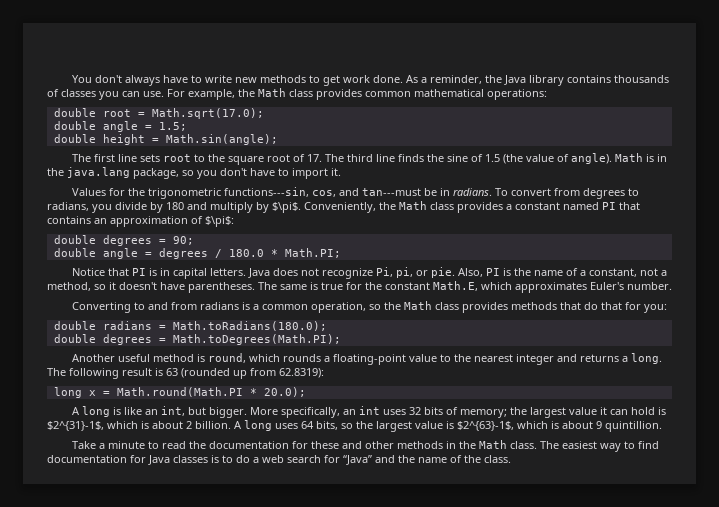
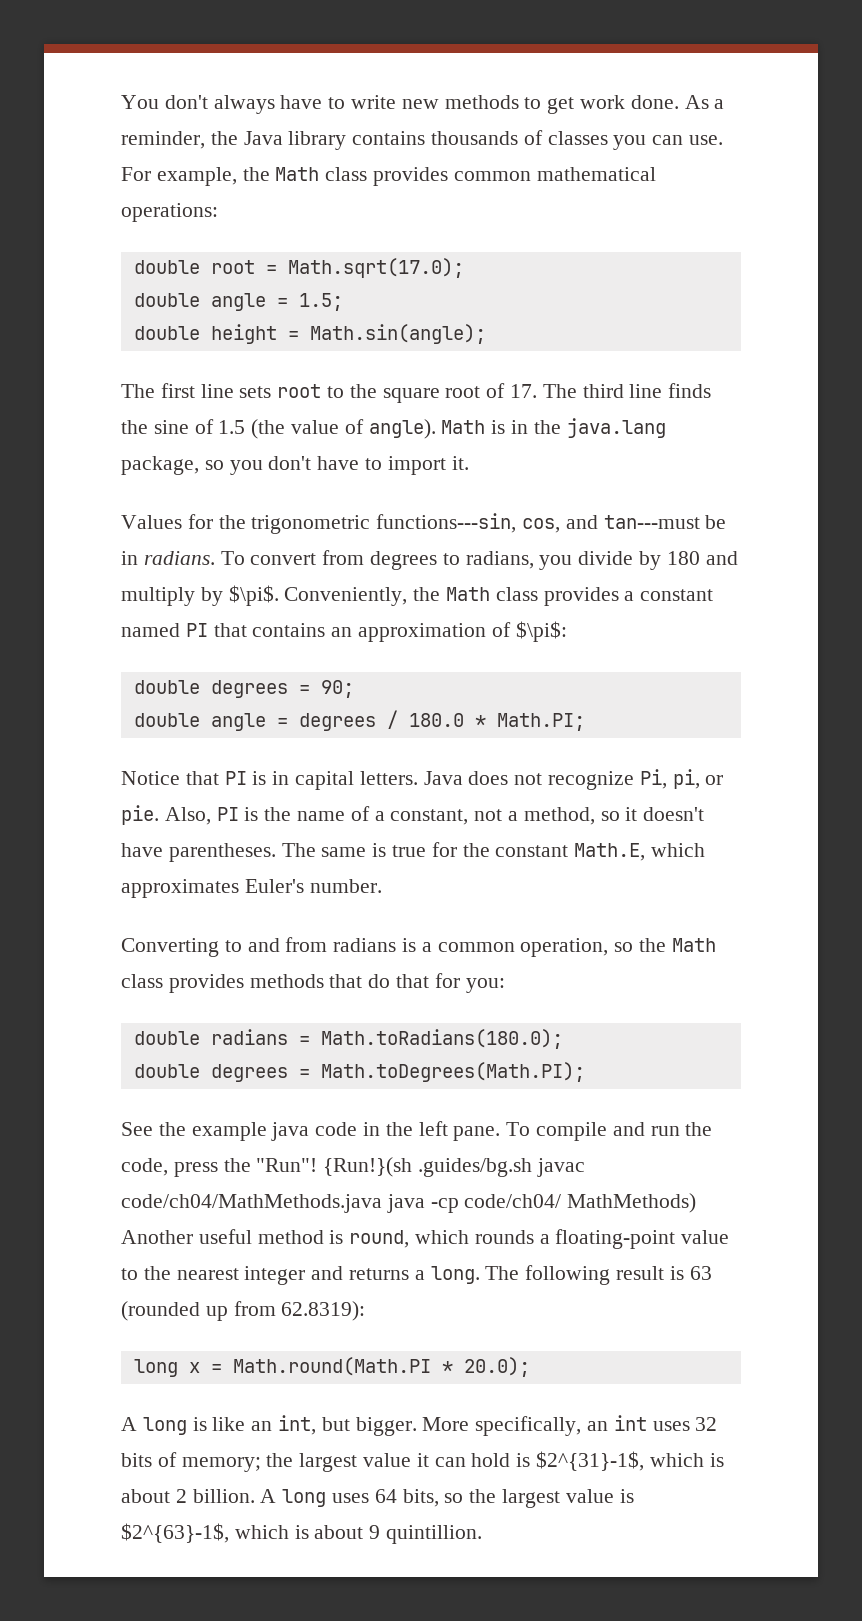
- Another useful method is round, which rounds a floating-point value to the nearest integer and returns a long.
+ See the example java code in the left pane. To compile and run the code, press the "Run"! {Run!}(sh .guides/bg.sh javac code/ch04/MathMethods.java java -cp code/ch04/ MathMethods) Another useful method is round, which rounds a floating-point value to the nearest integer and returns a long.
- Take a minute to read the documentation for these and other methods in the Math class. The easiest way to find documentation for Java classes is to do a web search for “Java” and the name of the class.

